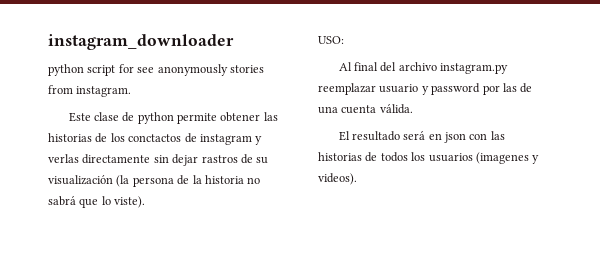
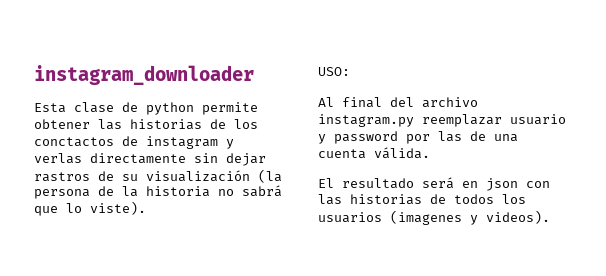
- python script for see anonymously stories from instagram.
- Este clase de python permite obtener las historias de los conctactos de instagram y verlas directamente sin dejar rastros de su visualización (la persona de la historia no sabrá que lo viste).
+ Esta clase de python permite obtener las historias de los conctactos de instagram y verlas directamente sin dejar rastros de su visualización (la persona de la historia no sabrá que lo viste).

